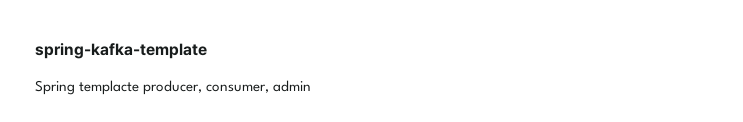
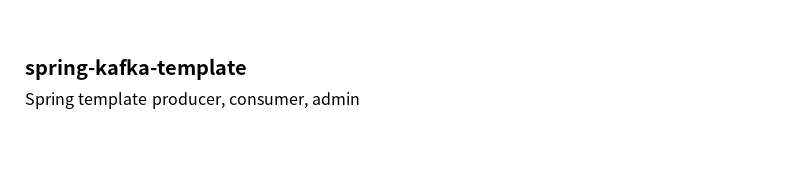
- Spring templacte producer, consumer, admin
+ Spring template producer, consumer, admin

